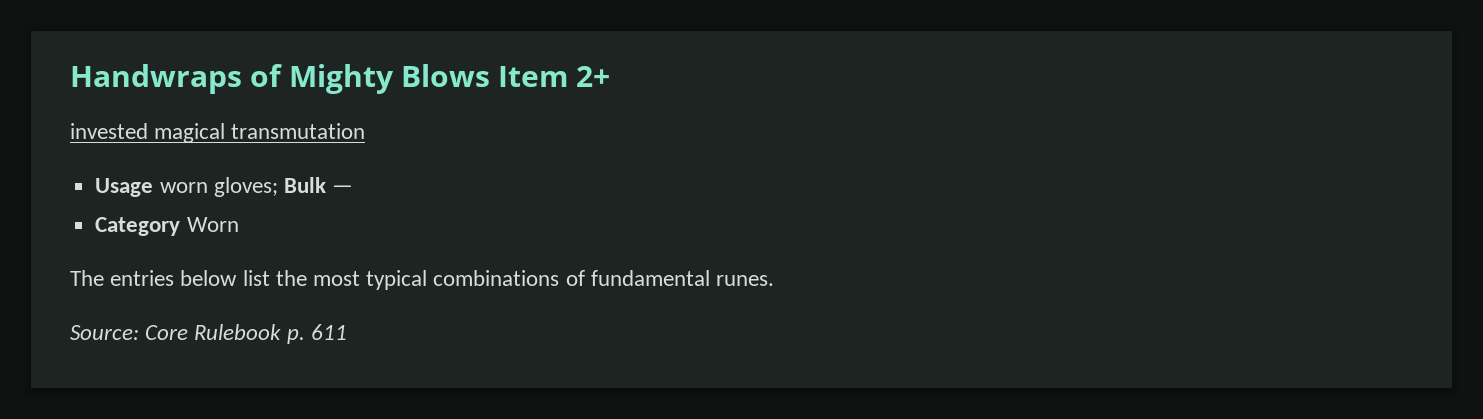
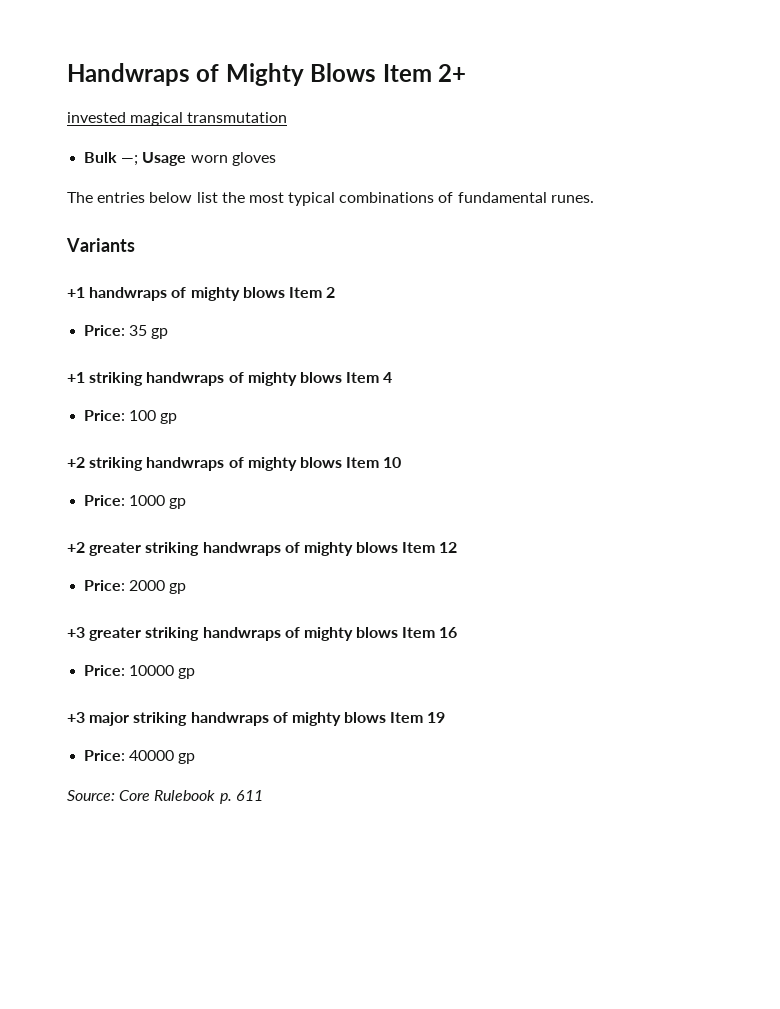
- Usage worn gloves; Bulk —
- Category Worn
+ Bulk —; Usage worn gloves
+ Variants
+ +1 handwraps of mighty blows Item 2
+ Price: 35 gp
+ +1 striking handwraps of mighty blows Item 4
+ Price: 100 gp
+ +2 striking handwraps of mighty blows Item 10
+ Price: 1000 gp
+ +2 greater striking handwraps of mighty blows Item 12
+ Price: 2000 gp
+ +3 greater striking handwraps of mighty blows Item 16
+ Price: 10000 gp
+ +3 major striking handwraps of mighty blows Item 19
+ Price: 40000 gp

